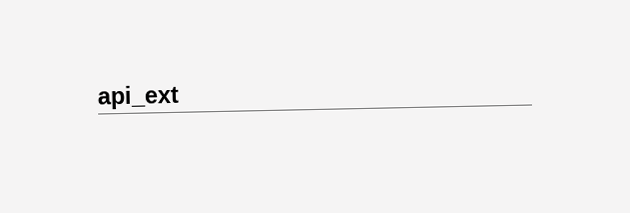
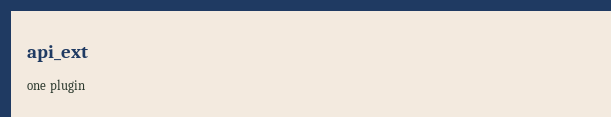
+ one plugin

